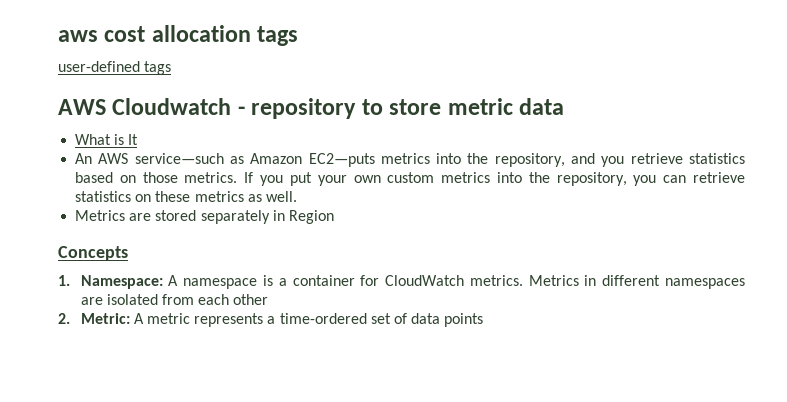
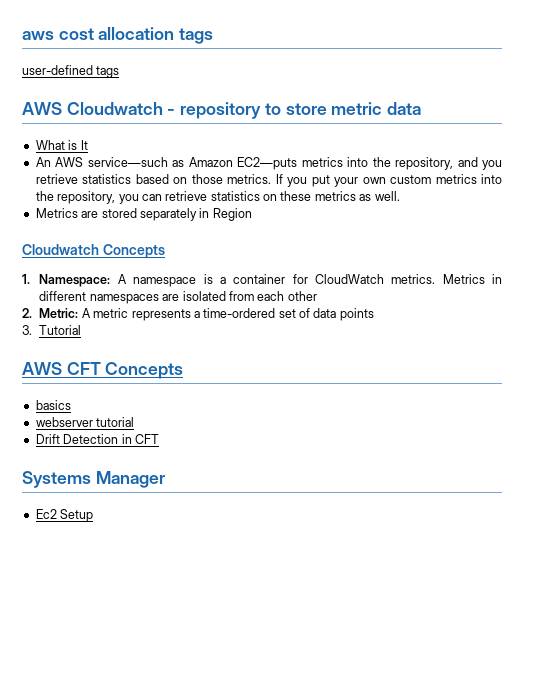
- Concepts
+ Cloudwatch Concepts
+ 3. Tutorial
+ AWS CFT Concepts
+ basics
+ webserver tutorial
+ Drift Detection in CFT
+ Systems Manager
+ Ec2 Setup

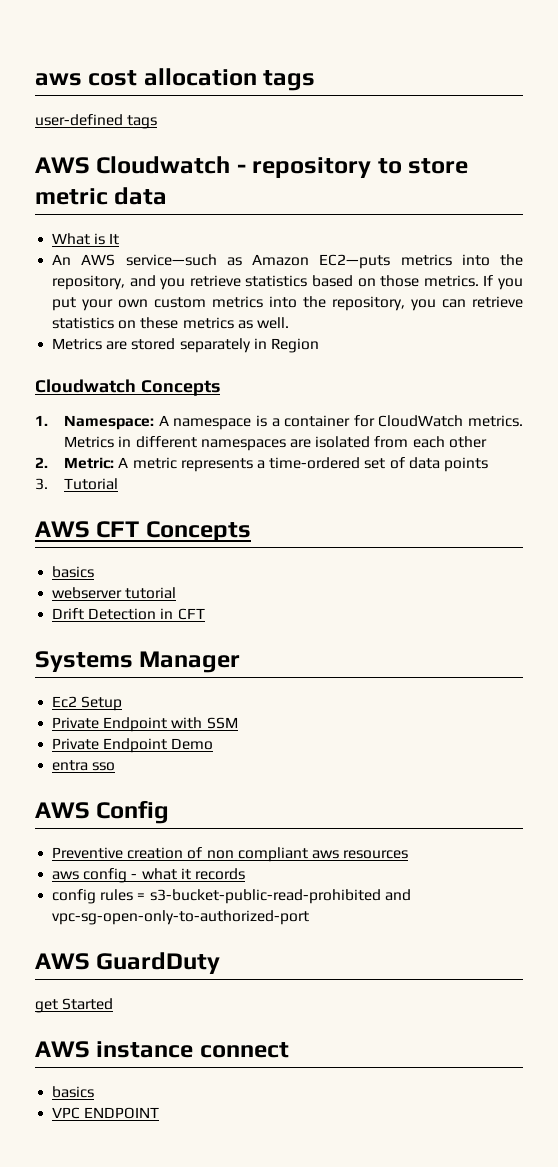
+ Private Endpoint with SSM
+ Private Endpoint Demo
+ entra sso
+ AWS Config
+ Preventive creation of non compliant aws resources
+ aws config - what it records
+ config rules = s3-bucket-public-read-prohibited and vpc-sg-open-only-to-authorized-port
+ AWS GuardDuty
+ get Started
+ AWS instance connect
+ basics
+ VPC ENDPOINT

